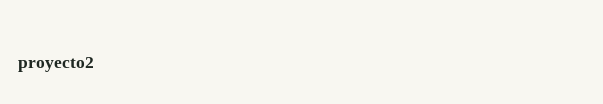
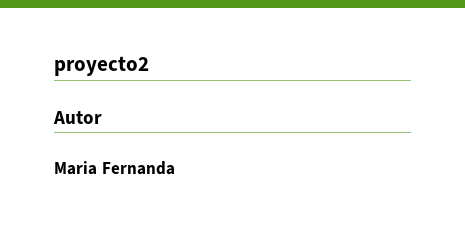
+ Autor
+ Maria Fernanda

